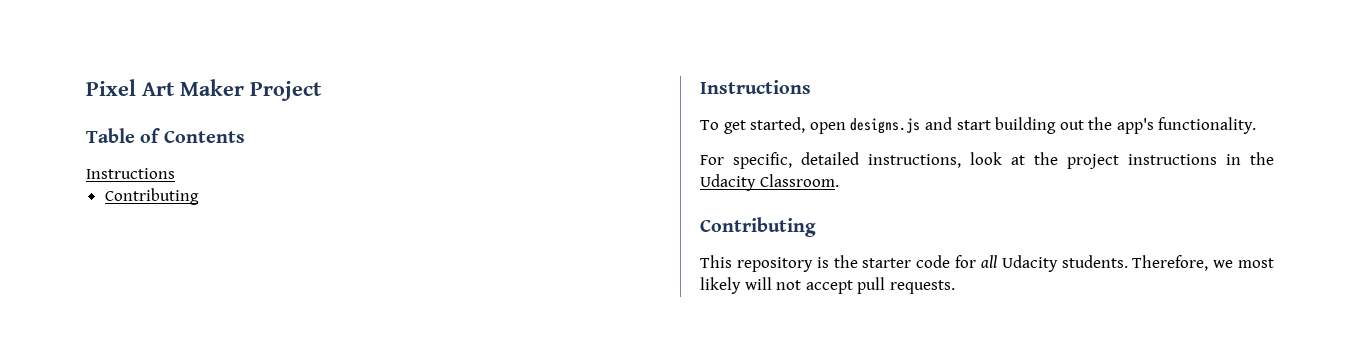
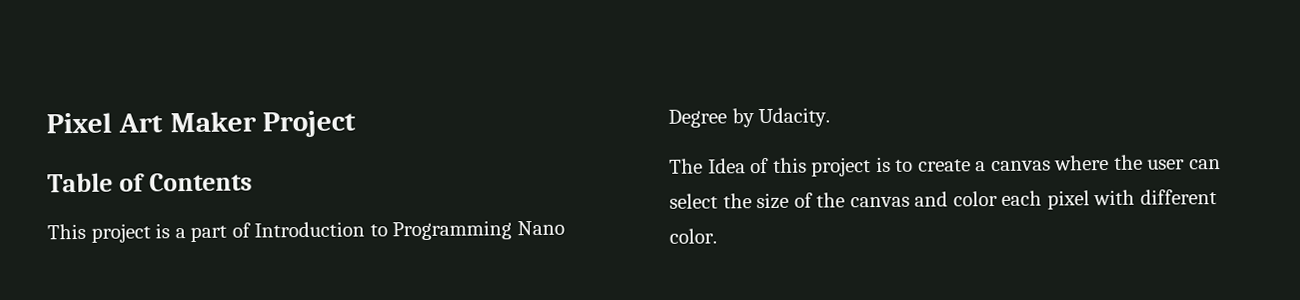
  Table of Contents
- Instructions
- Contributing
- Instructions
- To get started, open designs.js and start building out the app's functionality.
- For specific, detailed instructions, look at the project instructions in the Udacity Classroom.
- Contributing
- This repository is the starter code for all Udacity students. Therefore, we most likely will not accept pull requests.
+ This project is a part of Introduction to Programming Nano Degree by Udacity.
+ The Idea of this project is to create a canvas where the user can select the size of the canvas and color each pixel with different color.

